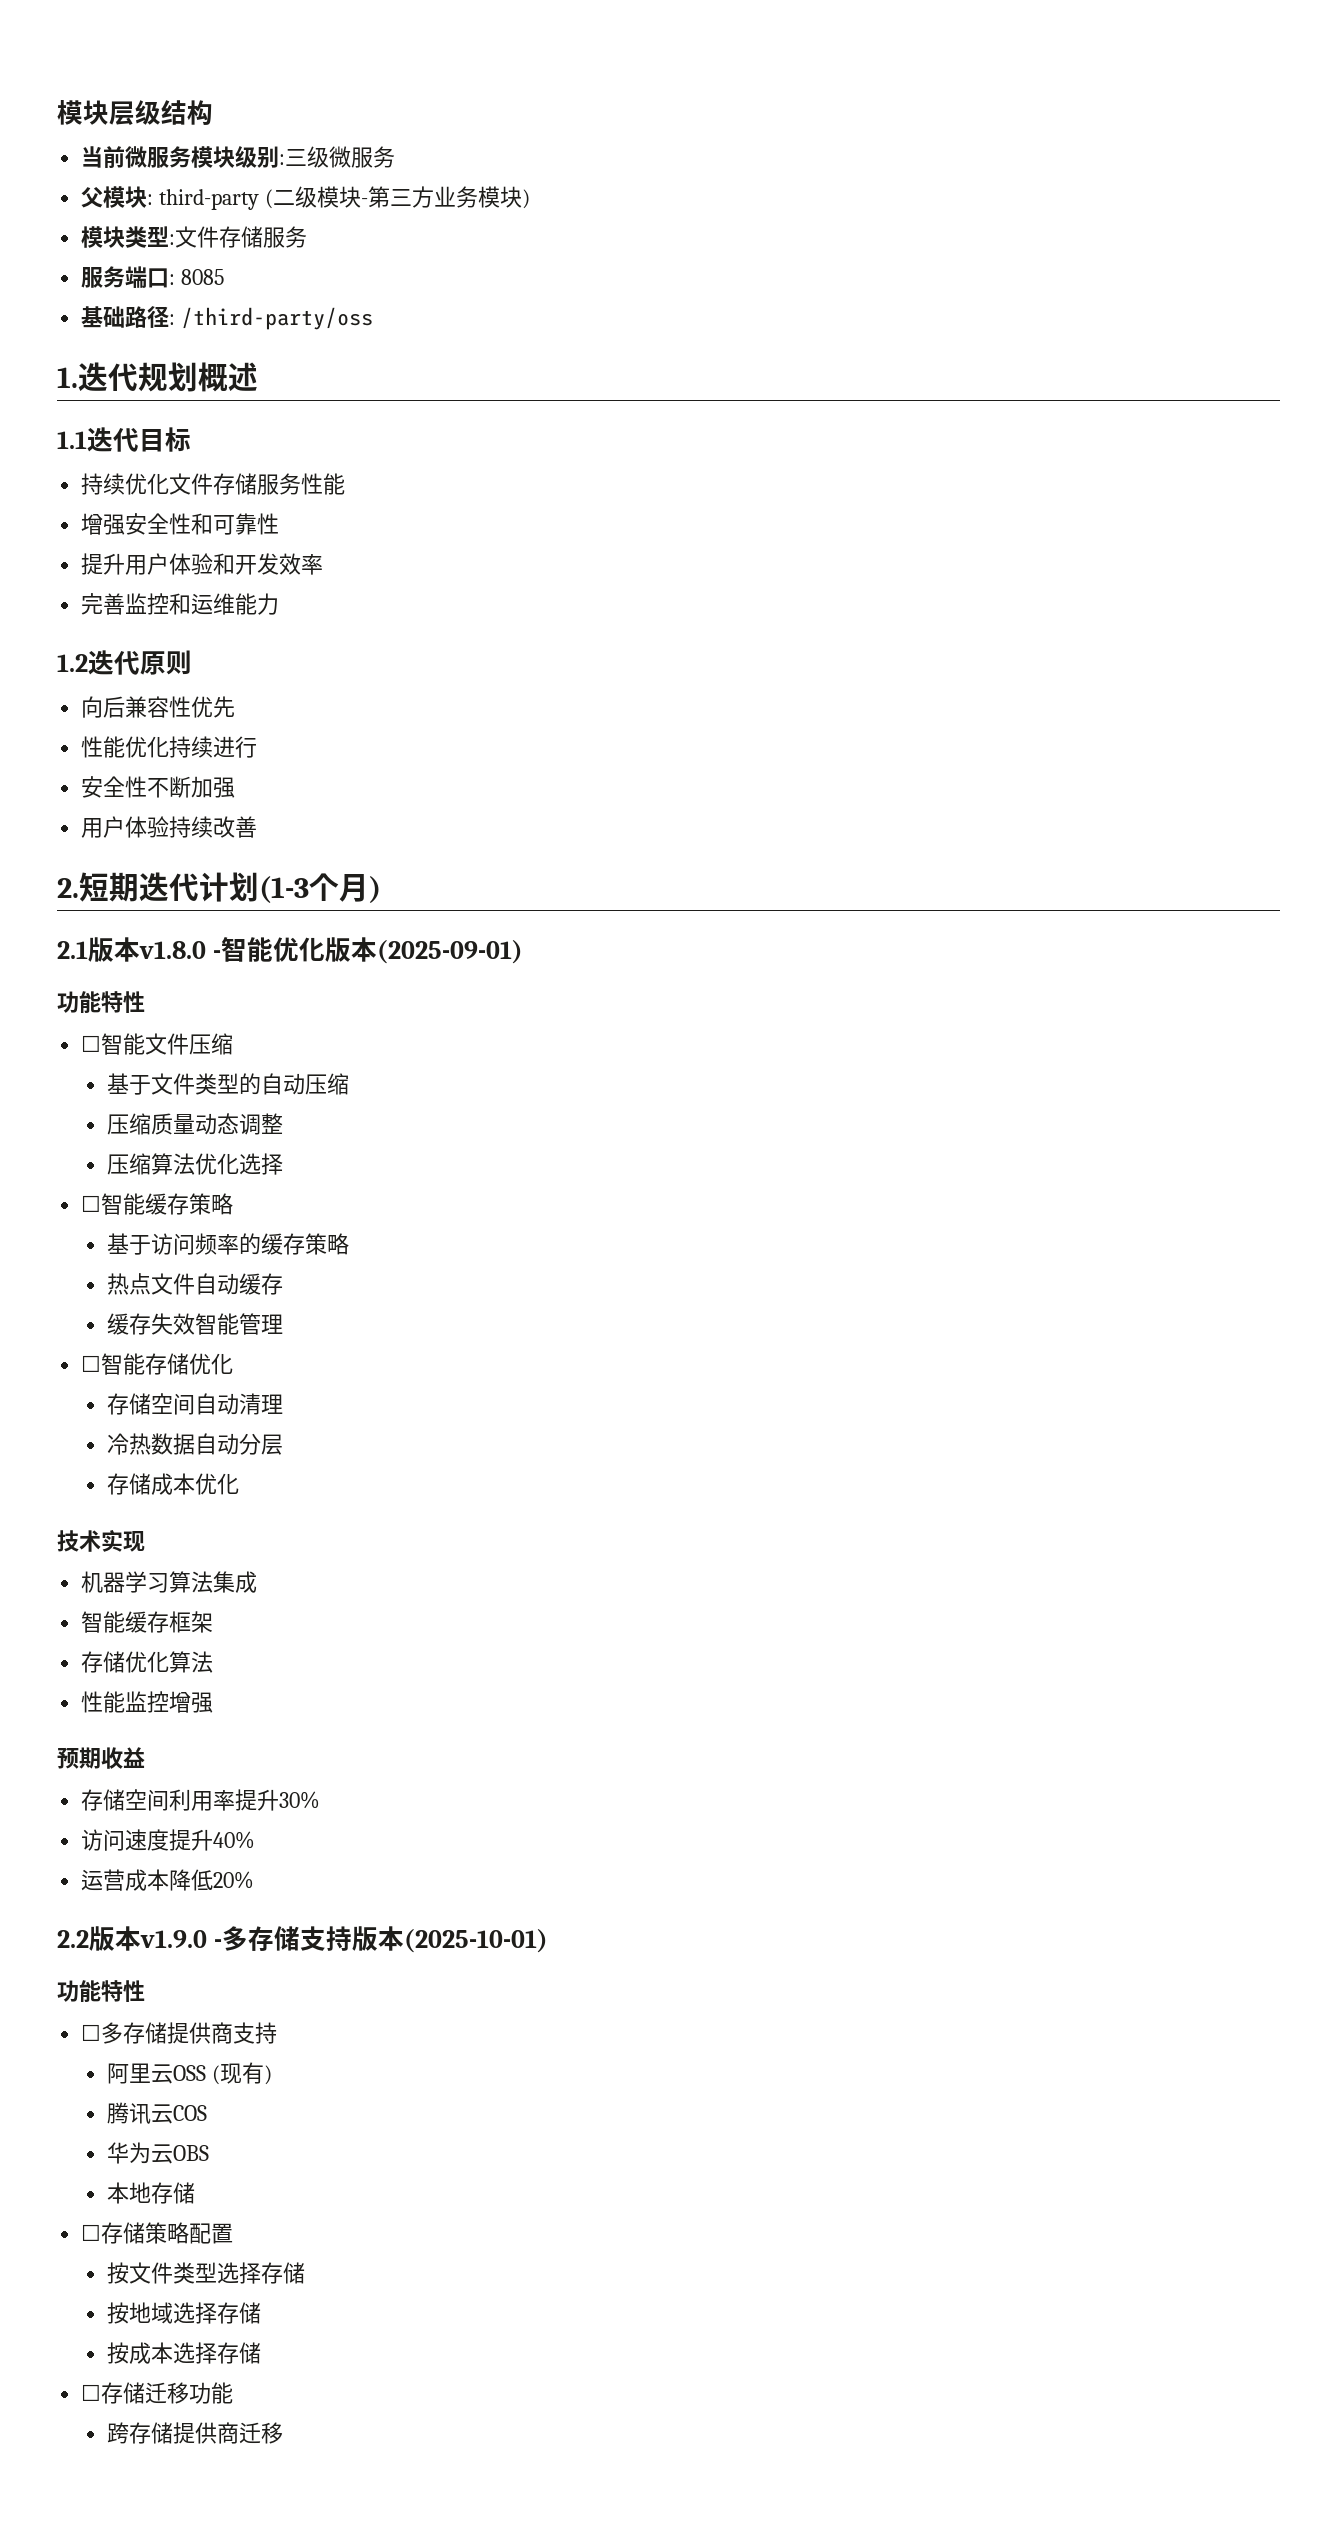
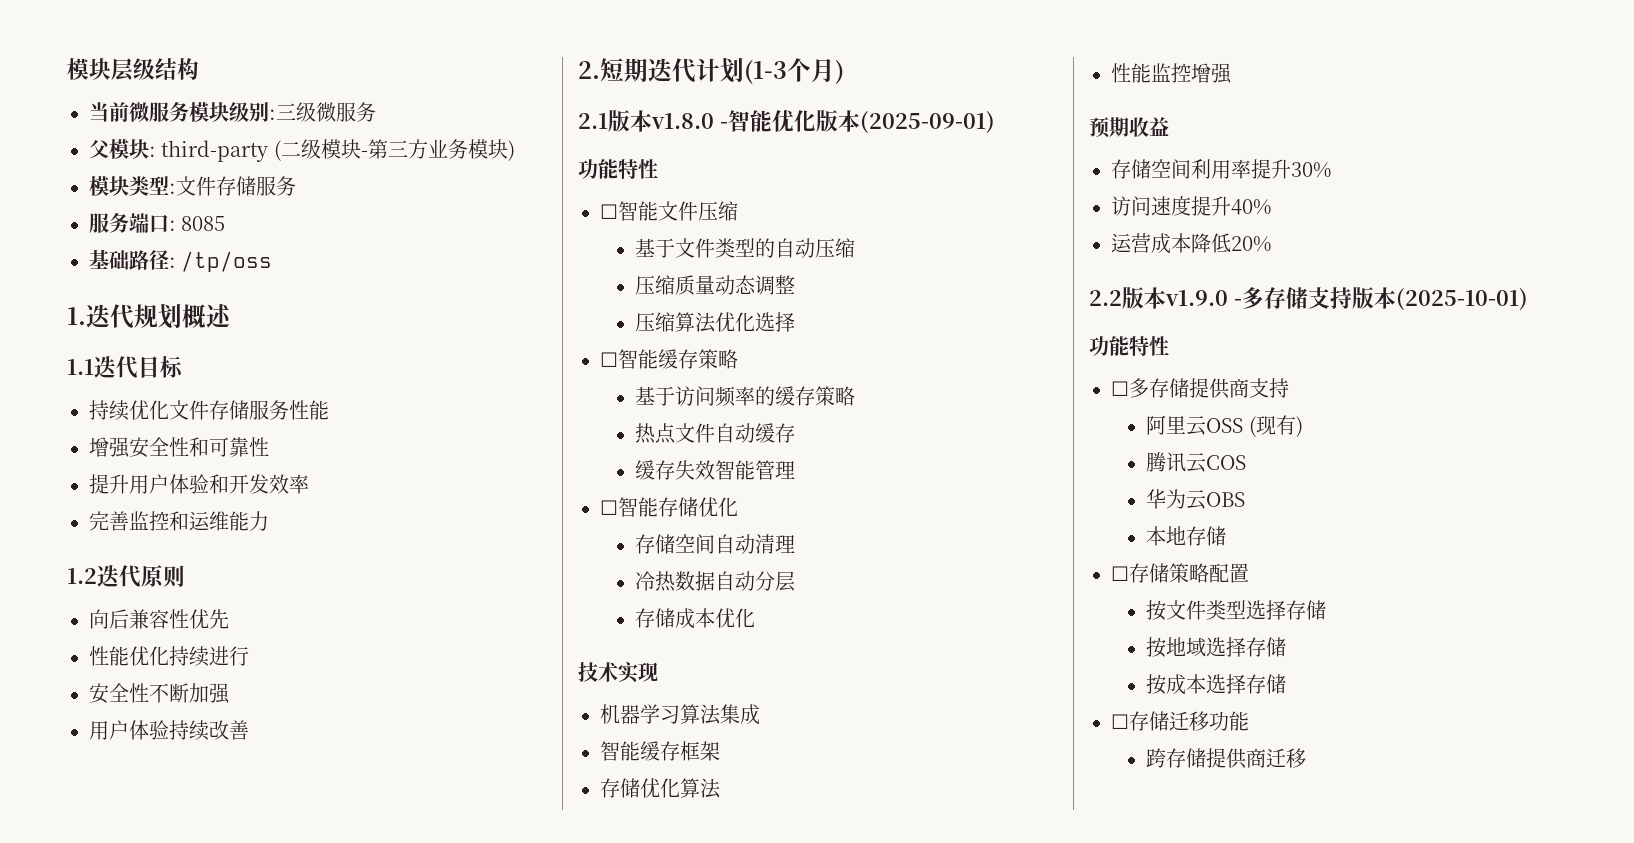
- 基础路径: /third-party/oss
+ 基础路径: /tp/oss

